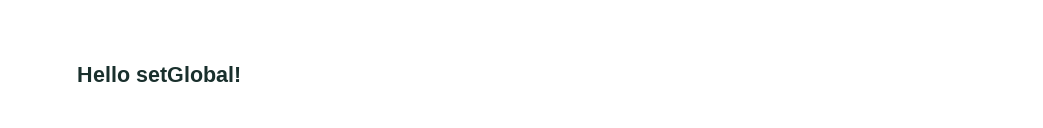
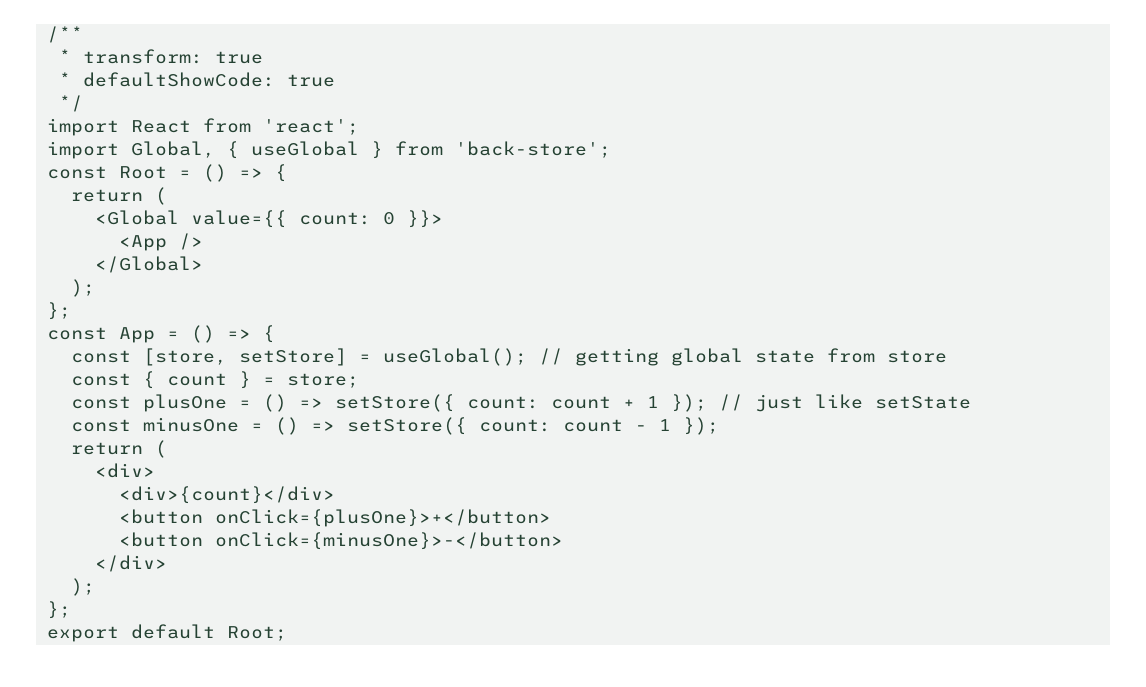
- Hello setGlobal!
+ /**
+ * transform: true
+ * defaultShowCode: true
+ */
+ import React from 'react';
+ import Global, { useGlobal } from 'back-store';
+ const Root = () => {
+ return (
+ <Global value={{ count: 0 }}>
+ <App />
+ </Global>
+ );
+ };
+ const App = () => {
+ const [store, setStore] = useGlobal(); // getting global state from store
+ const { count } = store;
+ const plusOne = () => setStore({ count: count + 1 }); // just like setState
+ const minusOne = () => setStore({ count: count - 1 });
+ return (
+ <div>
+ <div>{count}</div>
+ <button onClick={plusOne}>+</button>
+ <button onClick={minusOne}>-</button>
+ </div>
+ );
+ };
+ export default Root;

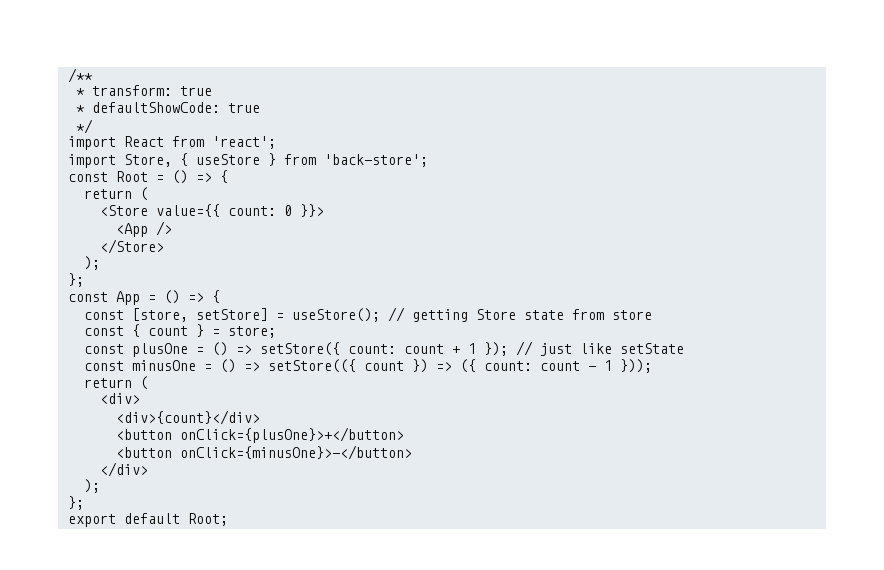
- import Global, { useGlobal } from 'back-store';
+ import Store, { useStore } from 'back-store';
- <Global value={{ count: 0 }}>
+ <Store value={{ count: 0 }}>
- </Global>
+ </Store>
- const [store, setStore] = useGlobal(); // getting global state from store
+ const [store, setStore] = useStore(); // getting Store state from store
- const minusOne = () => setStore({ count: count - 1 });
+ const minusOne = () => setStore(({ count }) => ({ count: count - 1 }));

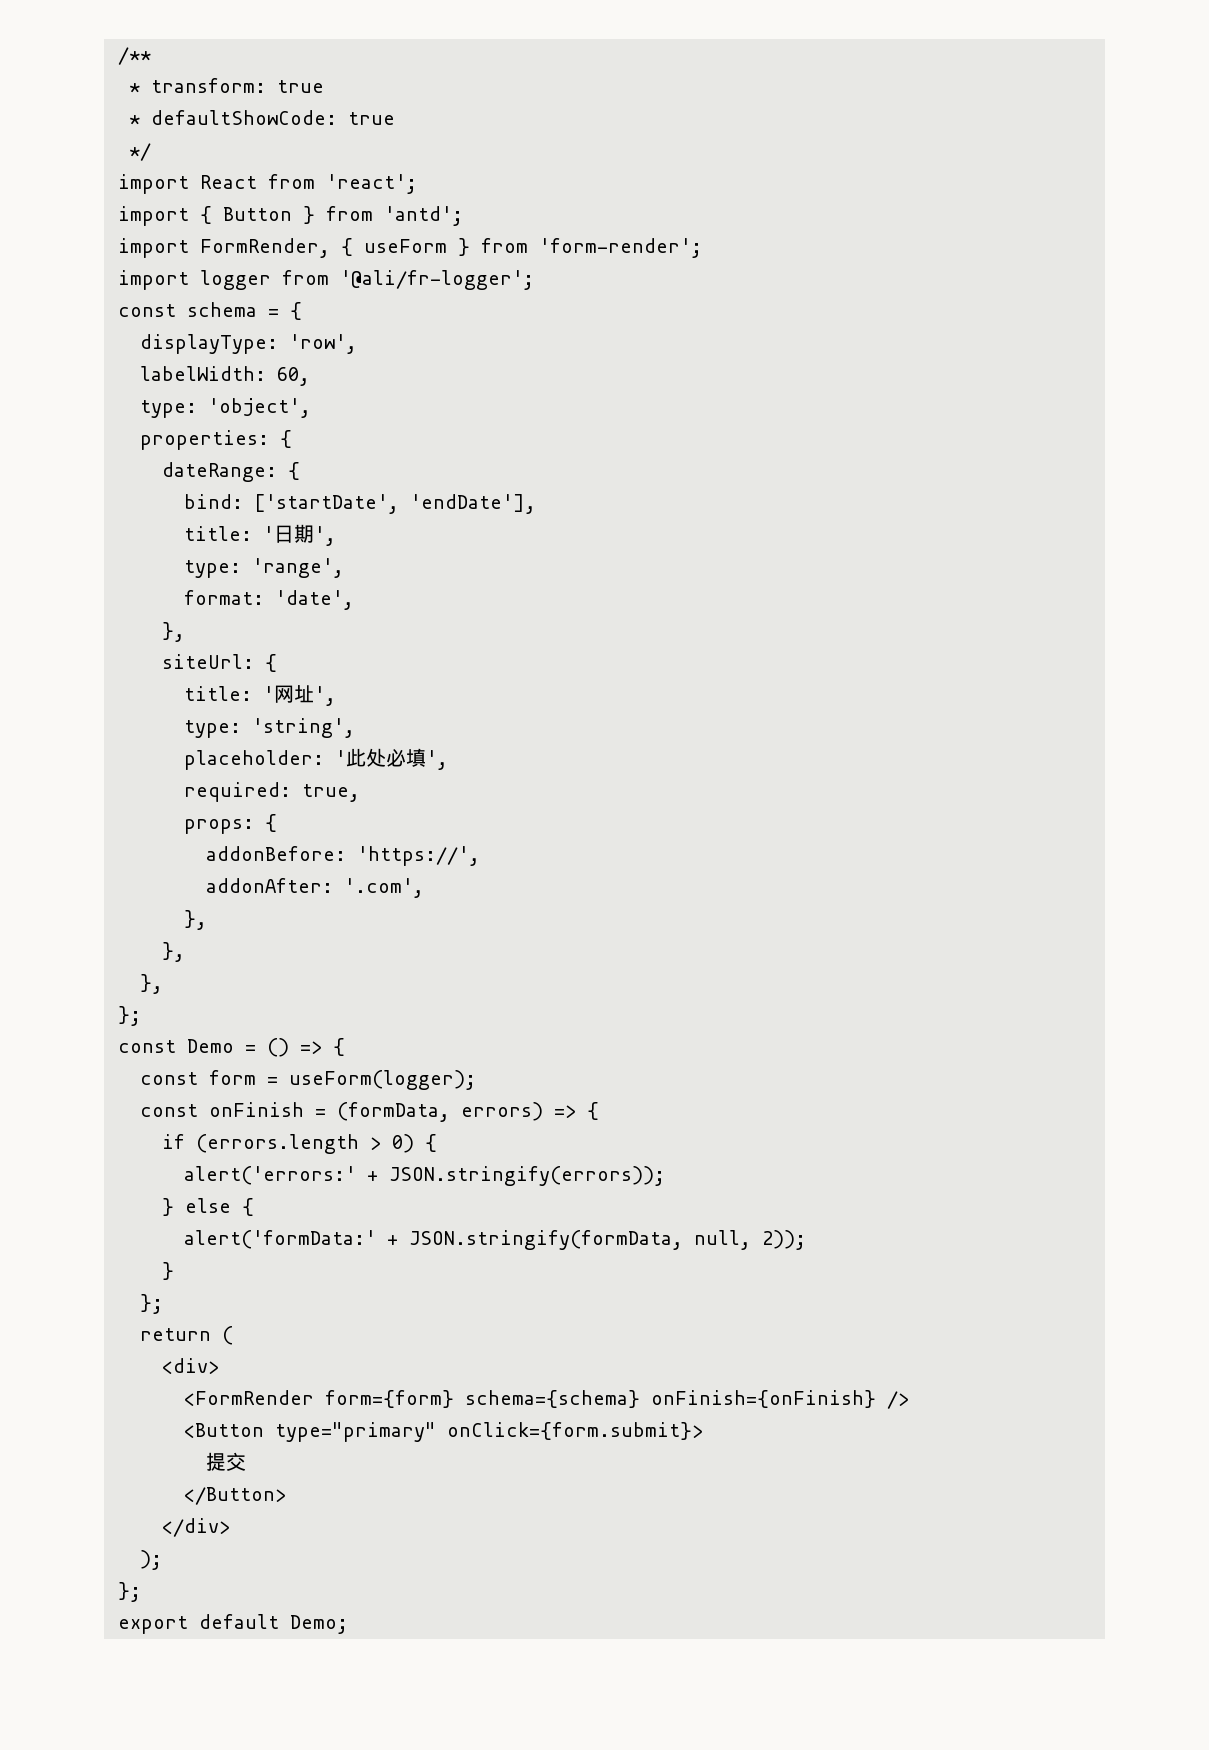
- import Store, { useStore } from 'back-store';
- const Root = () => {
- return (
- <Store value={{ count: 0 }}>
- <App />
- </Store>
- );
+ import { Button } from 'antd';
+ import FormRender, { useForm } from 'form-render';
+ import logger from '@ali/fr-logger';
+ const schema = {
+ displayType: 'row',
+ labelWidth: 60,
+ type: 'object',
+ properties: {
+ dateRange: {
+ bind: ['startDate', 'endDate'],
+ title: '日期',
+ type: 'range',
+ format: 'date',
+ },
+ siteUrl: {
+ title: '网址',
+ type: 'string',
+ placeholder: '此处必填',
+ required: true,
+ props: {
+ addonBefore: 'https://',
+ addonAfter: '.com',
+ },
+ },
+ },
- const App = () => {
+ const Demo = () => {
- const [store, setStore] = useStore(); // getting Store state from store
- const { count } = store;
- const plusOne = () => setStore({ count: count + 1 }); // just like setState
- const minusOne = () => setStore(({ count }) => ({ count: count - 1 }));
+ const form = useForm(logger);
+ const onFinish = (formData, errors) => {
+ if (errors.length > 0) {
+ alert('errors:' + JSON.stringify(errors));
+ } else {
+ alert('formData:' + JSON.stringify(formData, null, 2));
+ }
+ };
  return (
  <div>
- <div>{count}</div>
- <button onClick={plusOne}>+</button>
- <button onClick={minusOne}>-</button>
+ <FormRender form={form} schema={schema} onFinish={onFinish} />
+ <Button type="primary" onClick={form.submit}>
+ 提交
+ </Button>
- export default Root;
+ export default Demo;

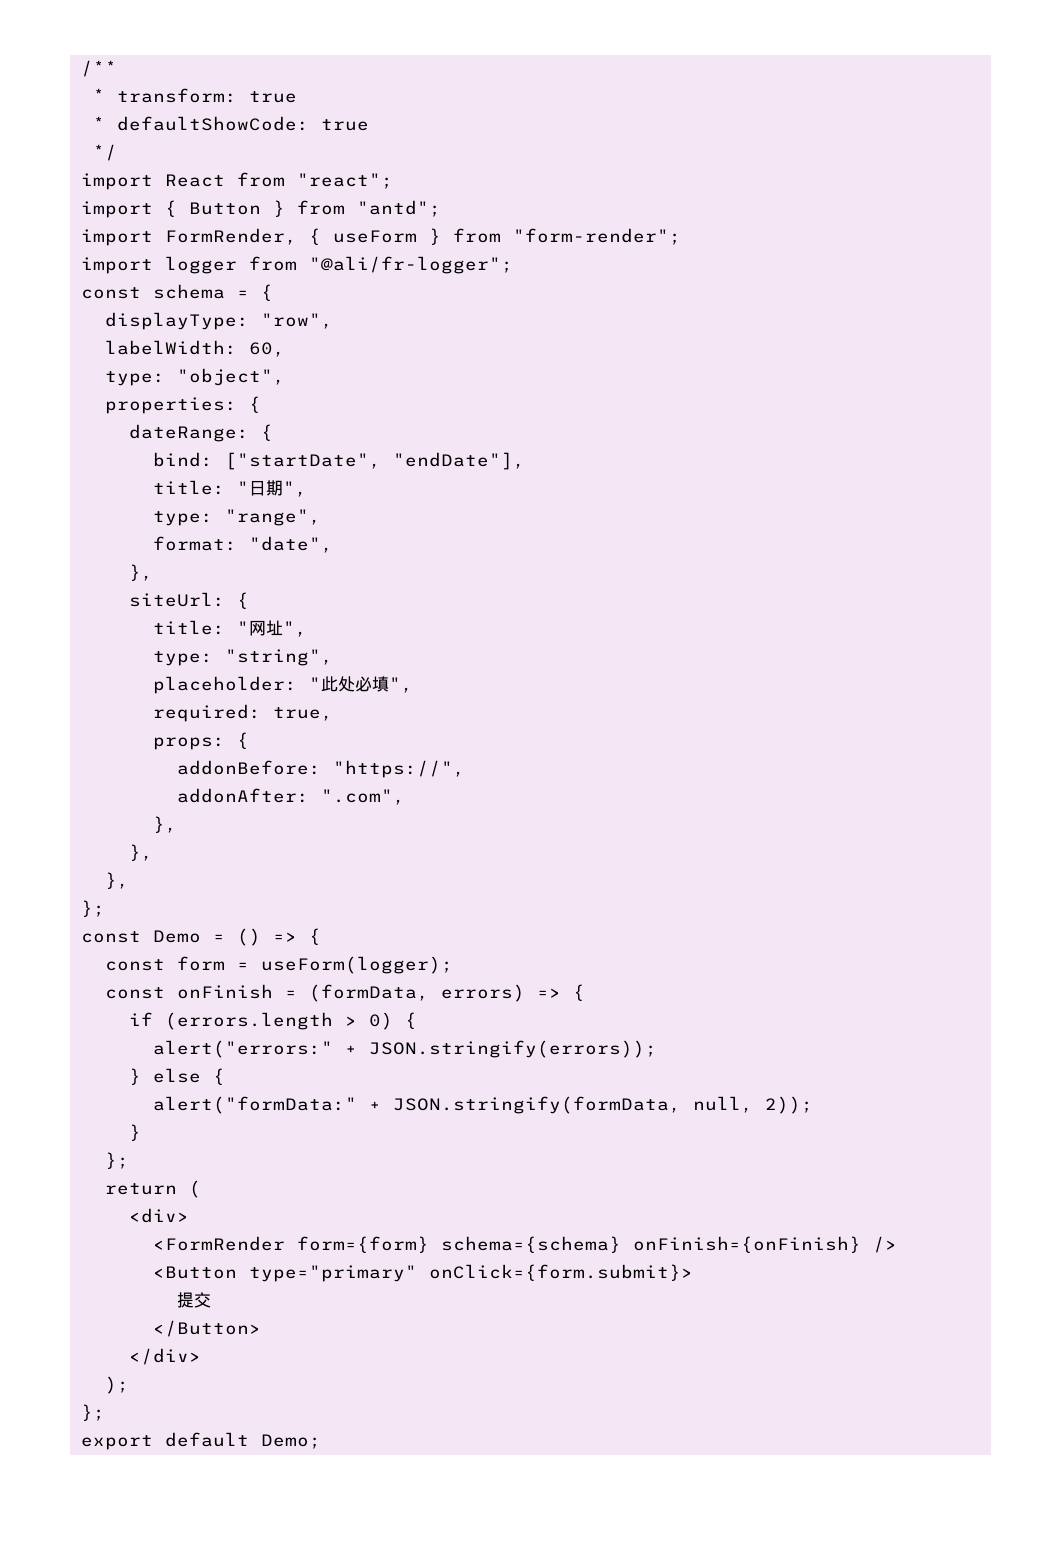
- import React from 'react';
+ import React from "react";
- import { Button } from 'antd';
+ import { Button } from "antd";
- import FormRender, { useForm } from 'form-render';
+ import FormRender, { useForm } from "form-render";
- import logger from '@ali/fr-logger';
+ import logger from "@ali/fr-logger";
- displayType: 'row',
+ displayType: "row",
- type: 'object',
+ type: "object",
- bind: ['startDate', 'endDate'],
- title: '日期',
- type: 'range',
+ bind: ["startDate", "endDate"],
+ title: "日期",
+ type: "range",
- format: 'date',
+ format: "date",
- title: '网址',
- type: 'string',
+ title: "网址",
+ type: "string",
- placeholder: '此处必填',
+ placeholder: "此处必填",
- addonBefore: 'https://',
+ addonBefore: "https://",
- addonAfter: '.com',
+ addonAfter: ".com",
- alert('errors:' + JSON.stringify(errors));
+ alert("errors:" + JSON.stringify(errors));
- alert('formData:' + JSON.stringify(formData, null, 2));
+ alert("formData:" + JSON.stringify(formData, null, 2));

